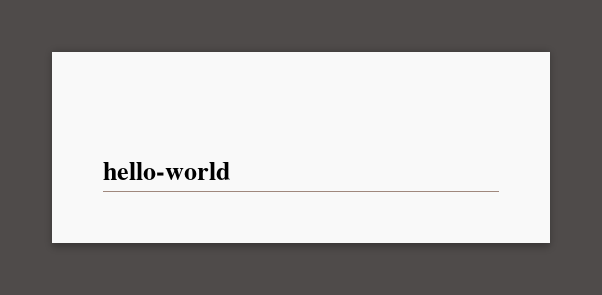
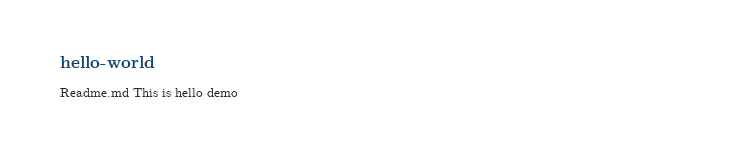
+ Readme.md This is hello demo

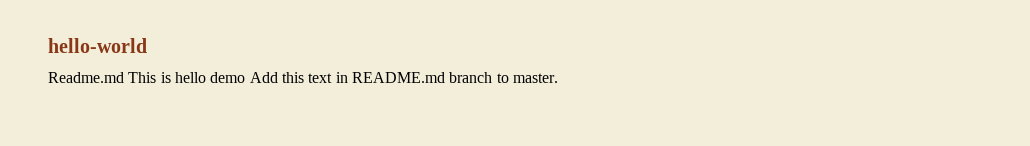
- Readme.md This is hello demo
+ Readme.md This is hello demo Add this text in README.md branch to master.

